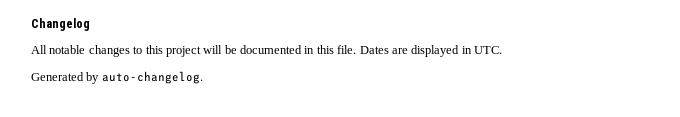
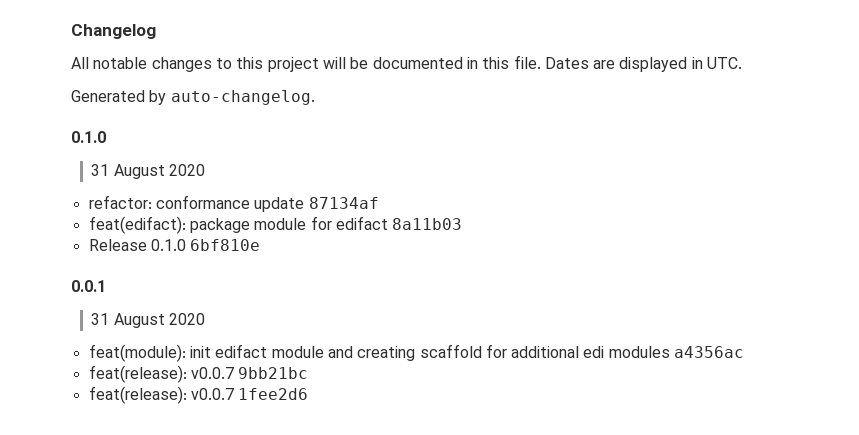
  Generated by auto-changelog.
+ 0.1.0
+ 31 August 2020
+ refactor: conformance update 87134af
+ feat(edifact): package module for edifact 8a11b03
+ Release 0.1.0 6bf810e
+ 0.0.1
+ 31 August 2020
+ feat(module): init edifact module and creating scaffold for additional edi modules a4356ac
+ feat(release): v0.0.7 9bb21bc
+ feat(release): v0.0.7 1fee2d6

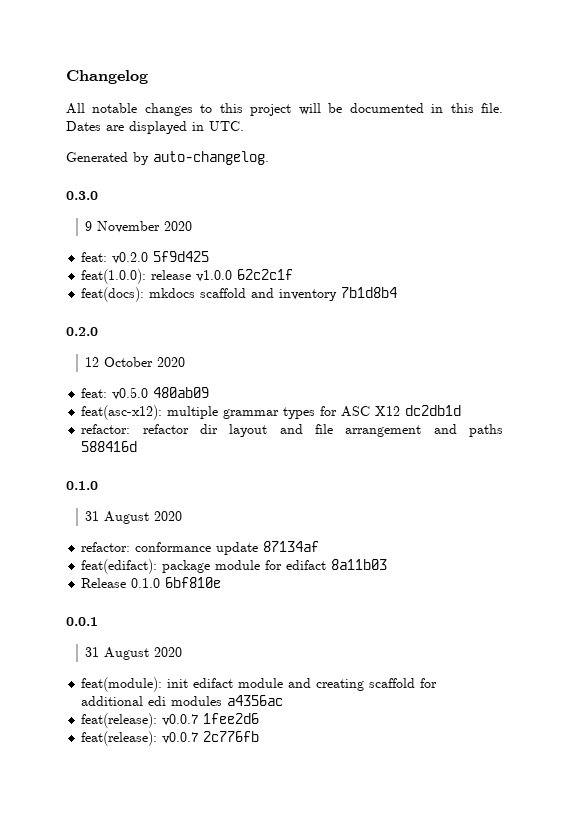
+ 0.3.0
+ 9 November 2020
+ feat: v0.2.0 5f9d425
+ feat(1.0.0): release v1.0.0 62c2c1f
+ feat(docs): mkdocs scaffold and inventory 7b1d8b4
+ 0.2.0
+ 12 October 2020
+ feat: v0.5.0 480ab09
+ feat(asc-x12): multiple grammar types for ASC X12 dc2db1d
+ refactor: refactor dir layout and file arrangement and paths 588416d
- feat(release): v0.0.7 9bb21bc
  feat(release): v0.0.7 1fee2d6
+ feat(release): v0.0.7 2c776fb

